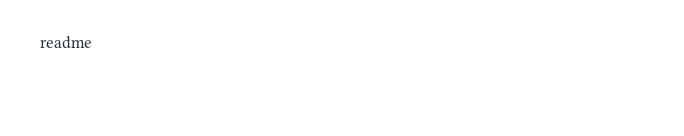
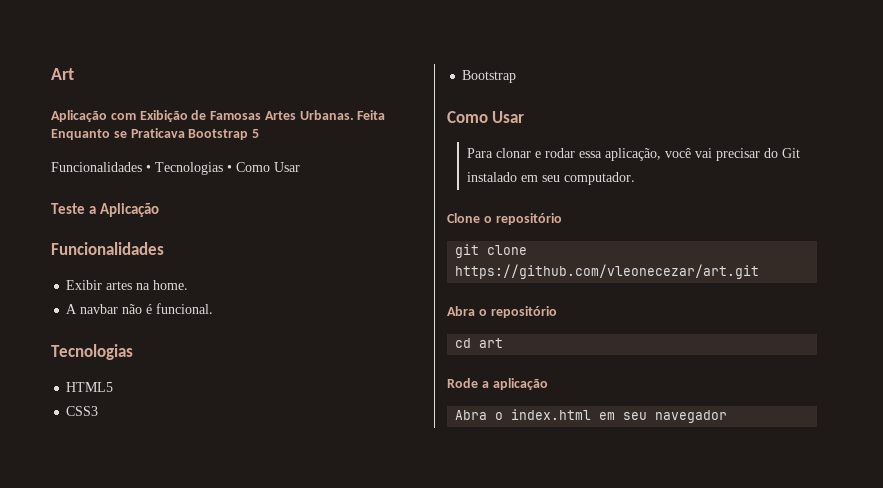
- readme
+ Art
+ Aplicação com Exibição de Famosas Artes Urbanas. Feita Enquanto se Praticava Bootstrap 5
+ Funcionalidades • Tecnologias • Como Usar
+ Teste a Aplicação
+ Funcionalidades
+ Exibir artes na home.
+ A navbar não é funcional.
+ Tecnologias
+ HTML5
+ CSS3
+ Bootstrap
+ Como Usar
+ Para clonar e rodar essa aplicação, você vai precisar do Git instalado em seu computador.
+ Clone o repositório
+ git clone https://github.com/vleonecezar/art.git
+ Abra o repositório
+ cd art
+ Rode a aplicação
+ Abra o index.html em seu navegador

